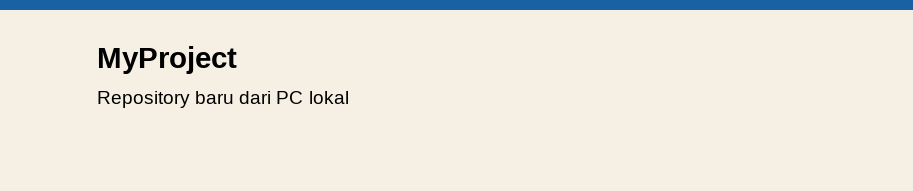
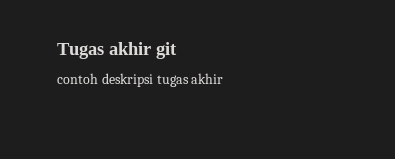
- MyProject
- Repository baru dari PC lokal
+ Tugas akhir git
+ contoh deskripsi tugas akhir

